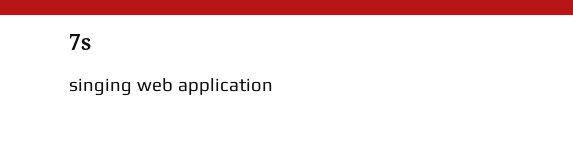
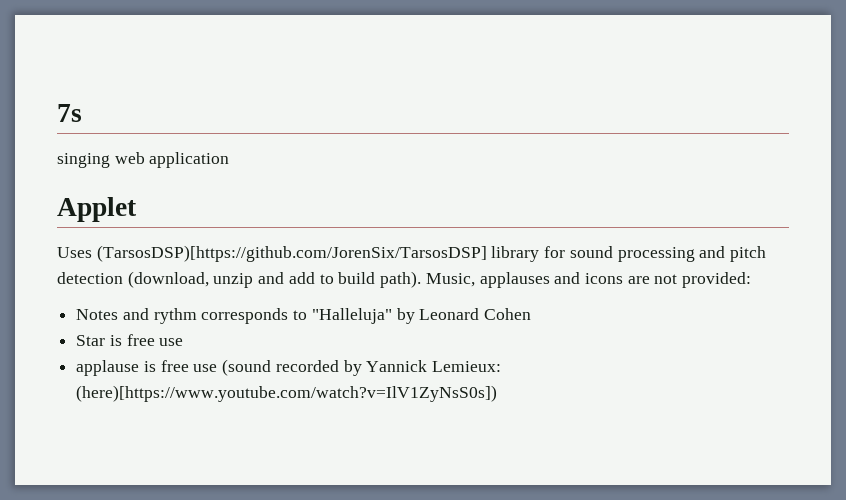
+ Applet
+ Uses (TarsosDSP)[https://github.com/JorenSix/TarsosDSP] library for sound processing and pitch detection (download, unzip and add to build path). Music, applauses and icons are not provided:
+ Notes and rythm corresponds to "Halleluja" by Leonard Cohen
+ Star is free use
+ applause is free use (sound recorded by Yannick Lemieux: (here)[https://www.youtube.com/watch?v=IlV1ZyNsS0s])

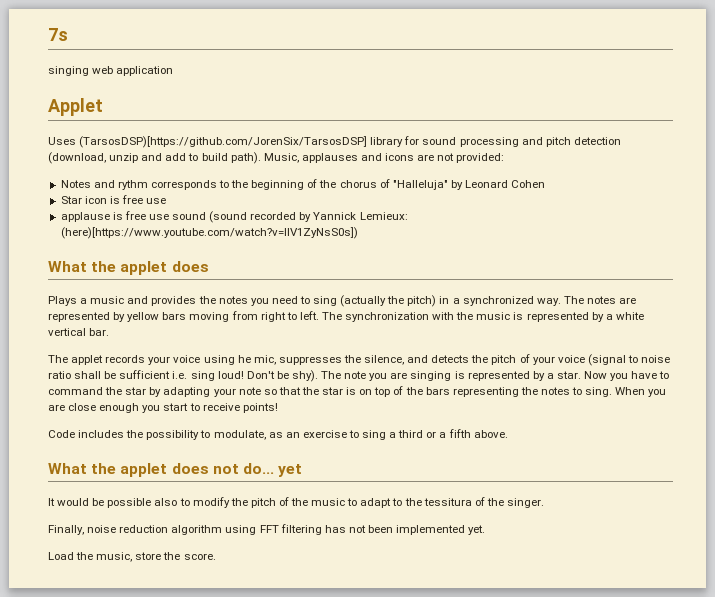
- Notes and rythm corresponds to "Halleluja" by Leonard Cohen
+ Notes and rythm corresponds to the beginning of the chorus of "Halleluja" by Leonard Cohen
- Star is free use
+ Star icon is free use
- applause is free use (sound recorded by Yannick Lemieux: (here)[https://www.youtube.com/watch?v=IlV1ZyNsS0s])
+ applause is free use sound (sound recorded by Yannick Lemieux: (here)[https://www.youtube.com/watch?v=IlV1ZyNsS0s])
+ What the applet does
+ Plays a music and provides the notes you need to sing (actually the pitch) in a synchronized way. The notes are represented by yellow bars moving from right to left. The synchronization with the music is represented by a white vertical bar.
+ The applet records your voice using he mic, suppresses the silence, and detects the pitch of your voice (signal to noise ratio shall be sufficient i.e. sing loud! Don't be shy). The note you are singing is represented by a star. Now you have to command the star by adapting your note so that the star is on top of the bars representing the notes to sing. When you are close enough you start to receive points!
+ Code includes the possibility to modulate, as an exercise to sing a third or a fifth above.
+ What the applet does not do... yet
+ It would be possible also to modify the pitch of the music to adapt to the tessitura of the singer.
+ Finally, noise reduction algorithm using FFT filtering has not been implemented yet.
+ Load the music, store the score.

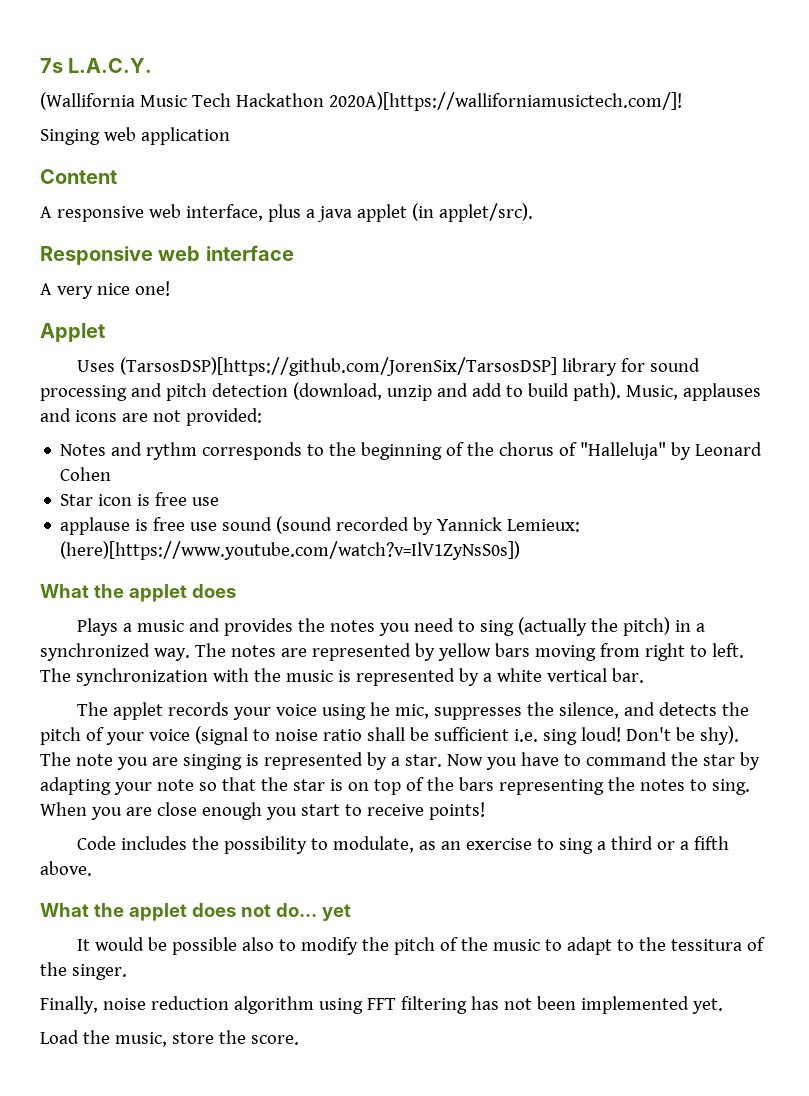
- 7s
- singing web application
+ 7s L.A.C.Y.
+ (Wallifornia Music Tech Hackathon 2020A)[https://walliforniamusictech.com/]!
+ Singing web application
+ Content
+ A responsive web interface, plus a java applet (in applet/src).
+ Responsive web interface
+ A very nice one!

